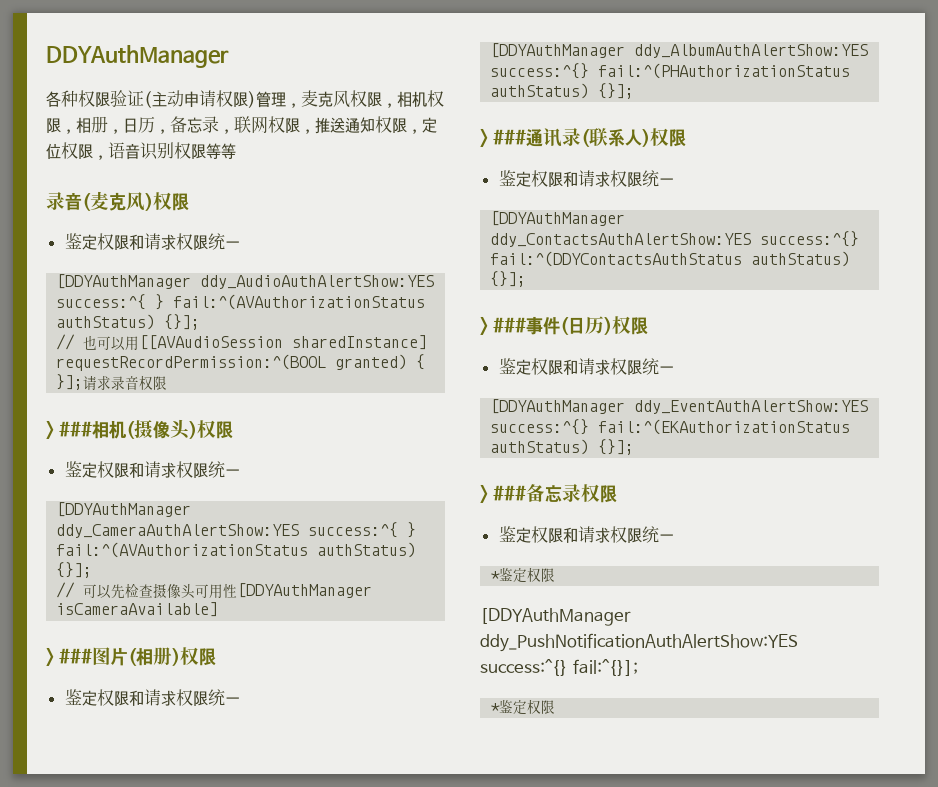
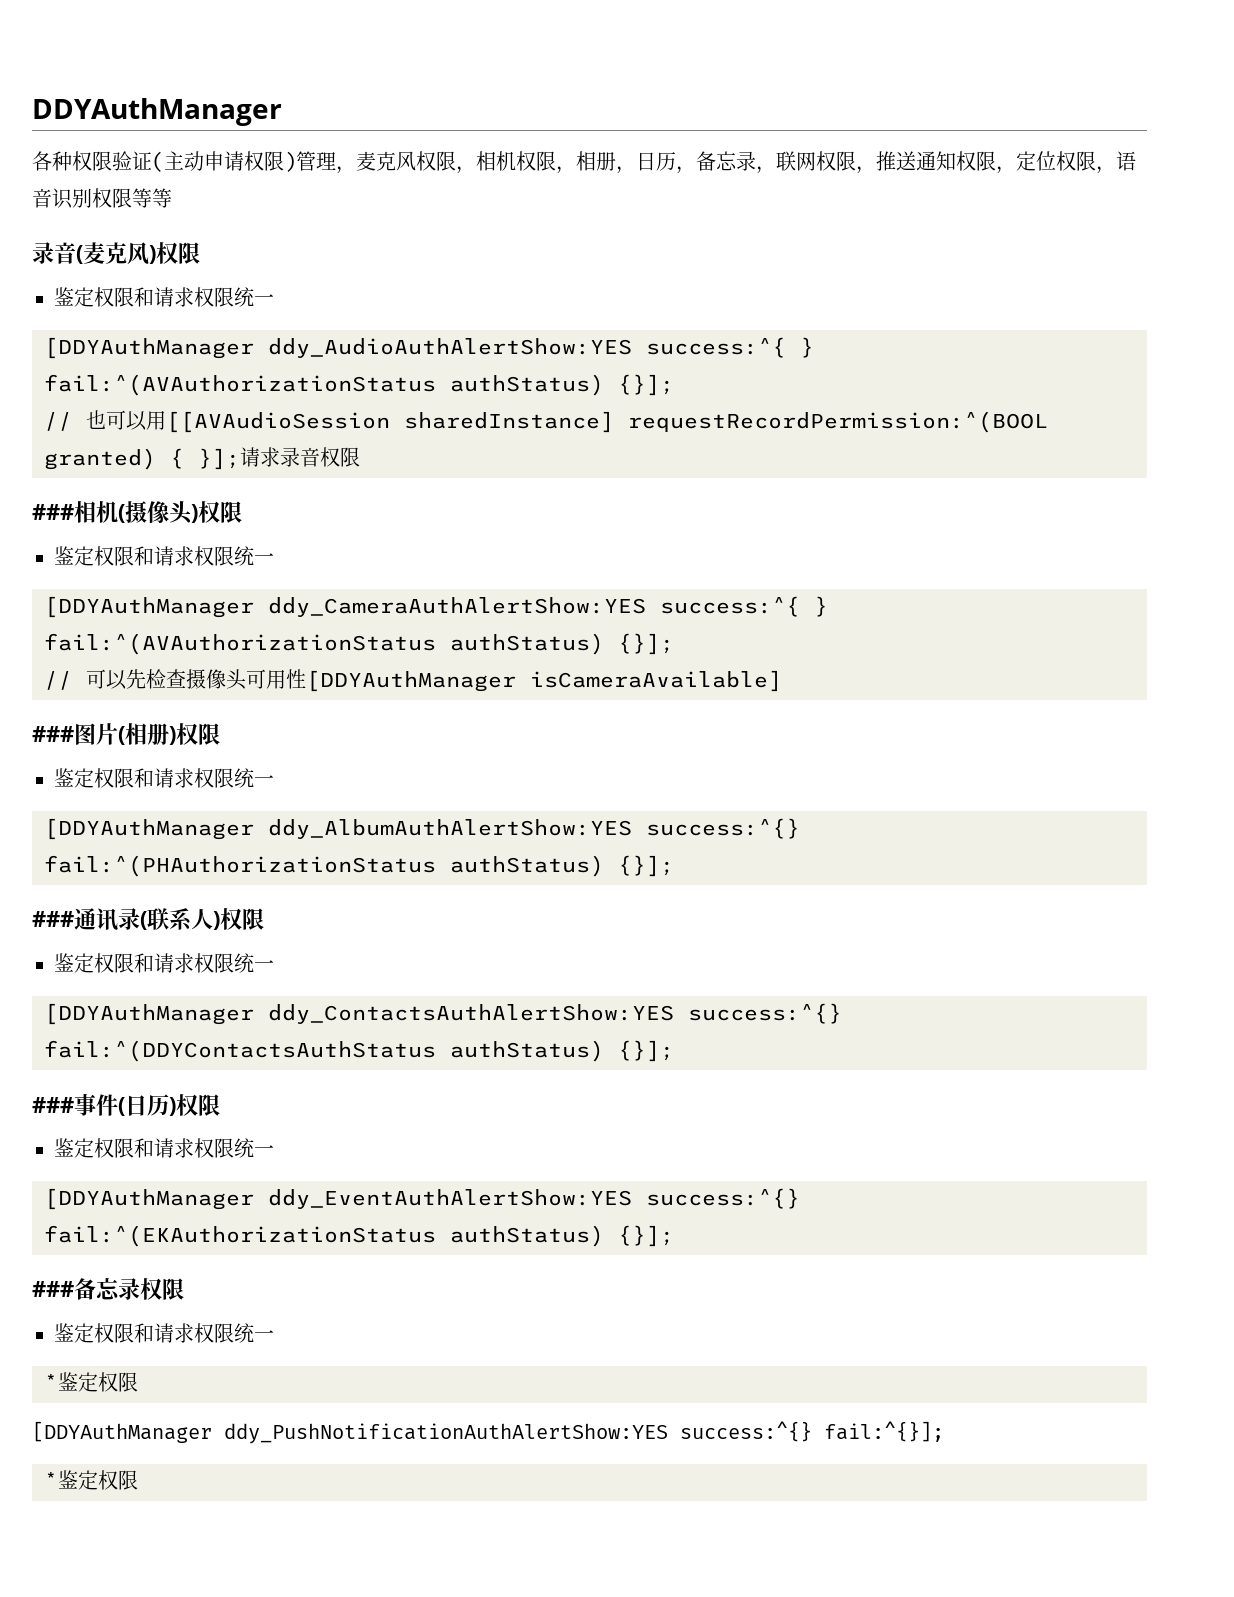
- > ###相机(摄像头)权限
+ ###相机(摄像头)权限
- > ###图片(相册)权限
+ ###图片(相册)权限
- > ###通讯录(联系人)权限
+ ###通讯录(联系人)权限
- > ###事件(日历)权限
+ ###事件(日历)权限
- > ###备忘录权限
+ ###备忘录权限

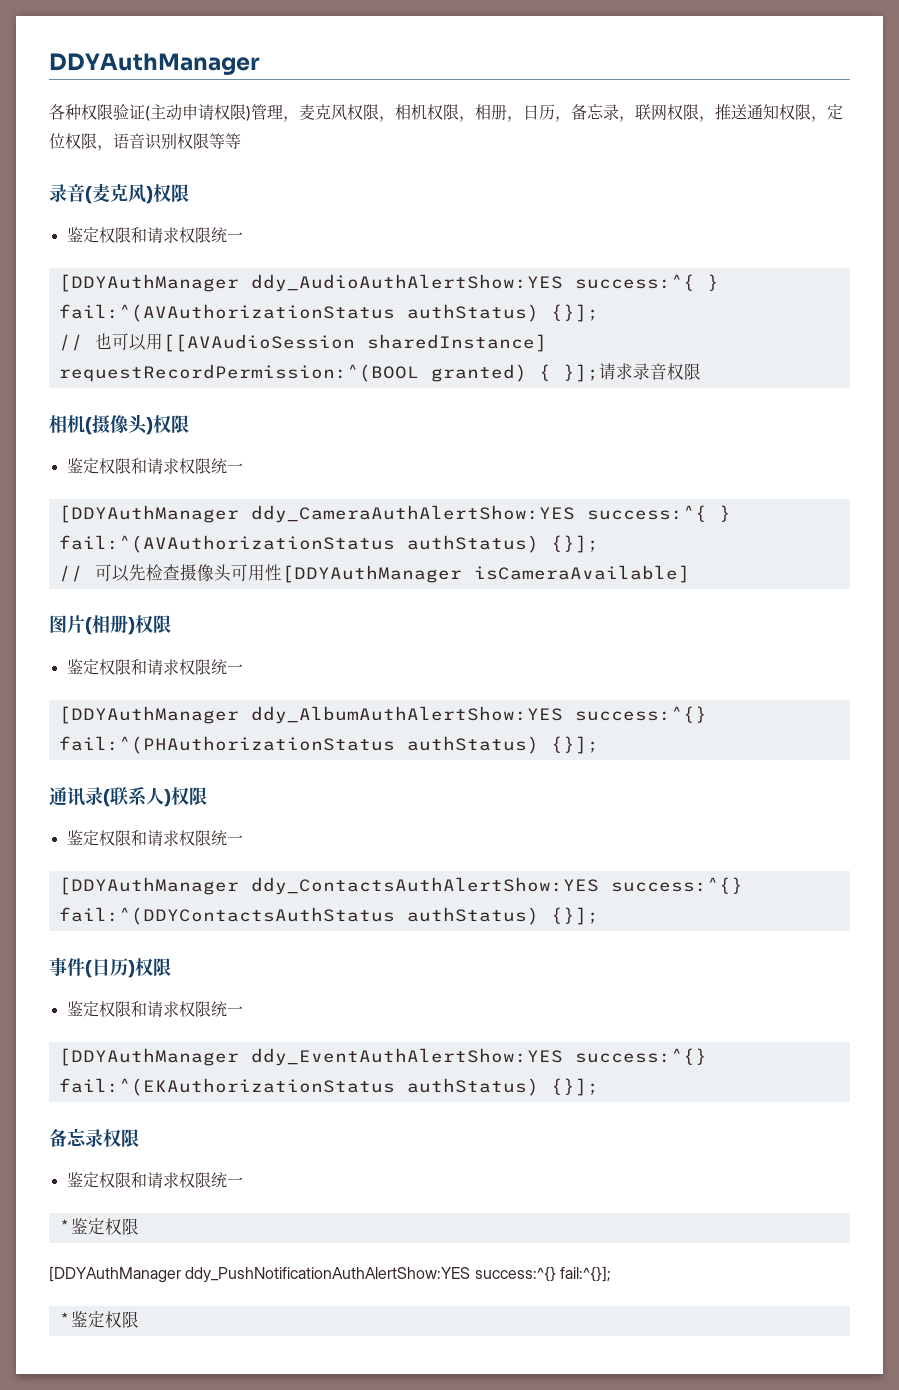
- ###相机(摄像头)权限
+ 相机(摄像头)权限
- ###图片(相册)权限
+ 图片(相册)权限
- ###通讯录(联系人)权限
+ 通讯录(联系人)权限
- ###事件(日历)权限
+ 事件(日历)权限
- ###备忘录权限
+ 备忘录权限

